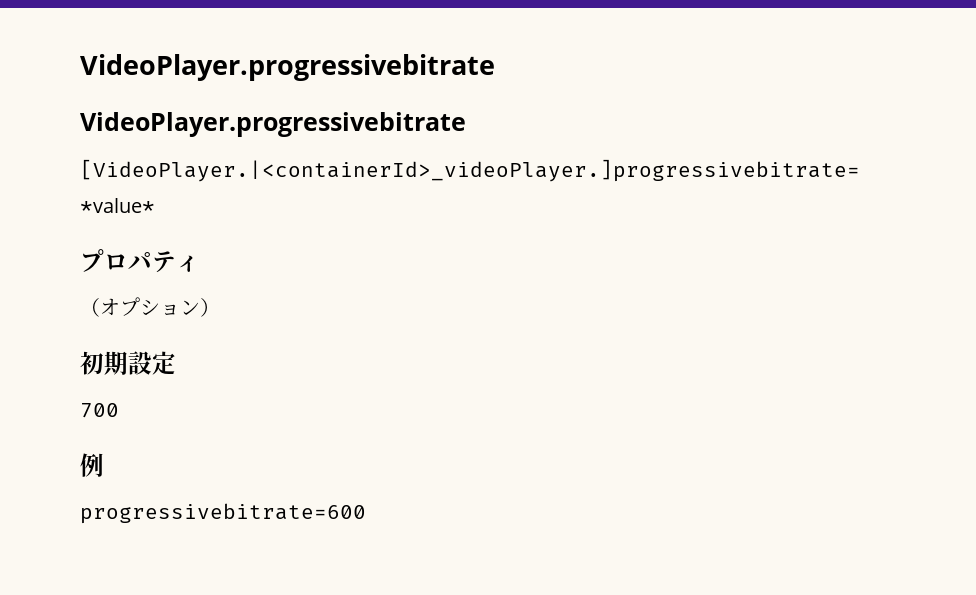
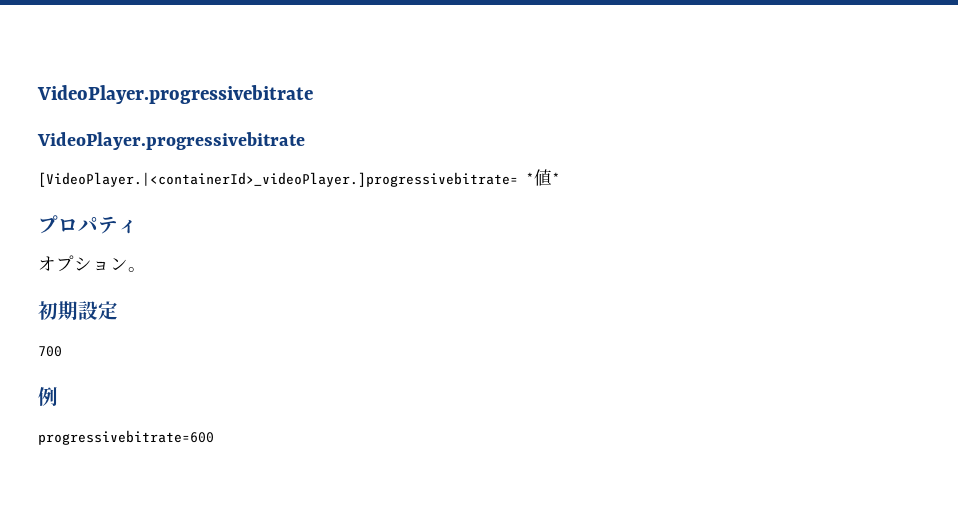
- [VideoPlayer.|<containerId>_videoPlayer.]progressivebitrate= *value*
+ [VideoPlayer.|<containerId>_videoPlayer.]progressivebitrate= *値*
- （オプション）
+ オプション。

